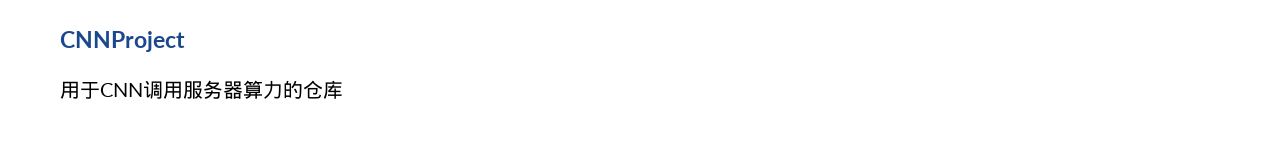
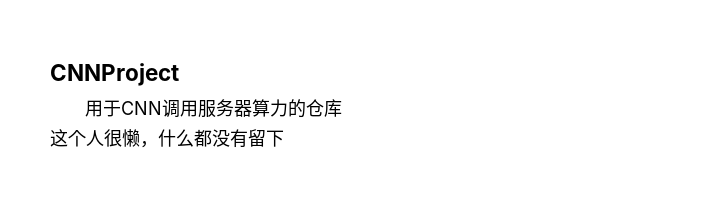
+ 这个人很懒，什么都没有留下

